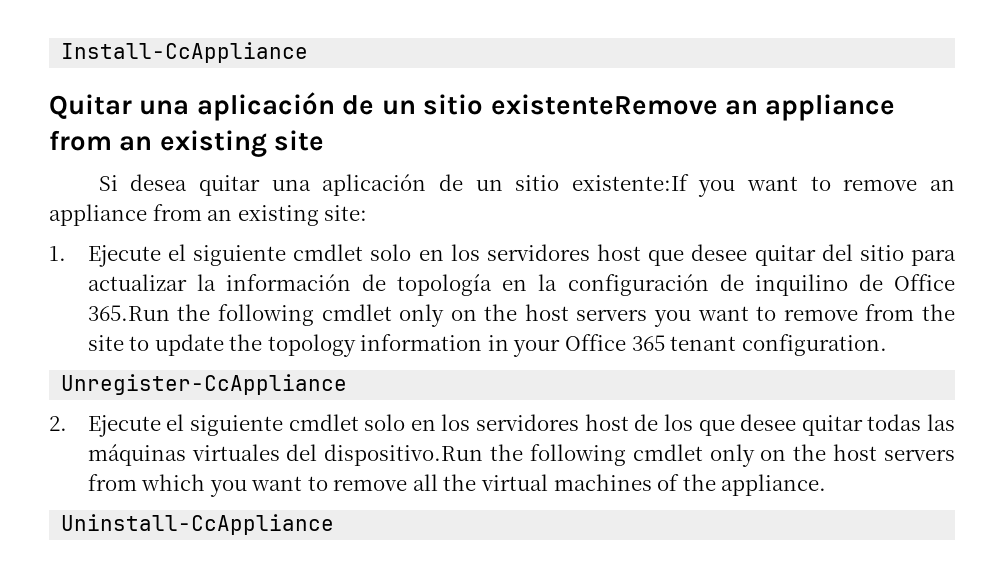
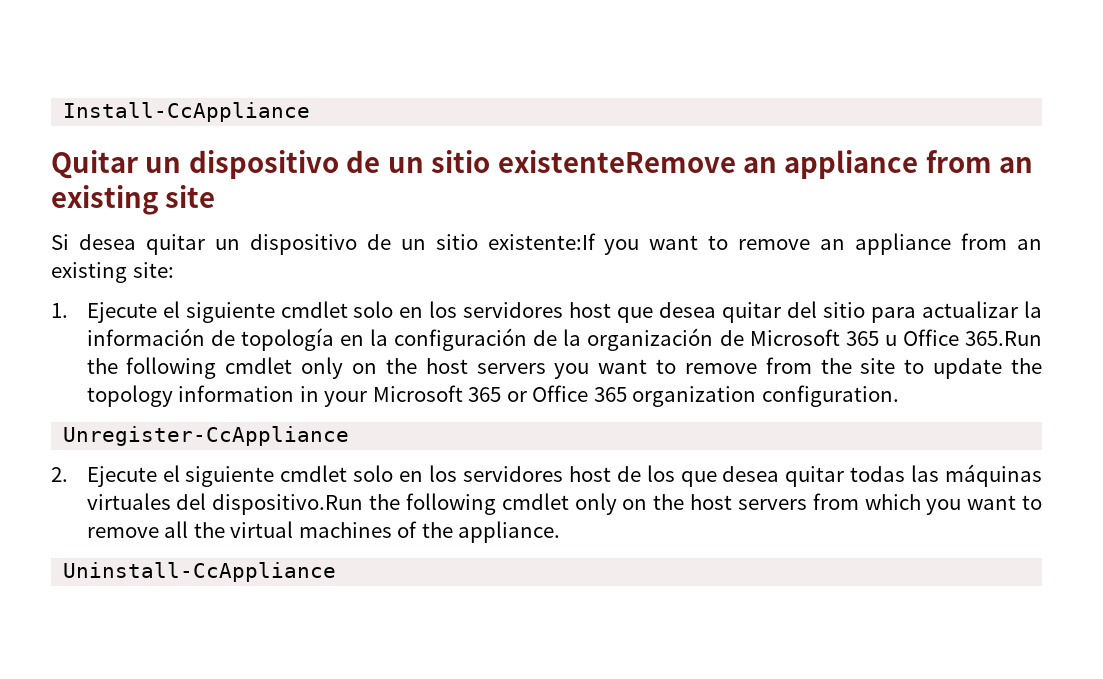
- Quitar una aplicación de un sitio existenteRemove an appliance from an existing site
+ Quitar un dispositivo de un sitio existenteRemove an appliance from an existing site
- Si desea quitar una aplicación de un sitio existente:If you want to remove an appliance from an existing site:
+ Si desea quitar un dispositivo de un sitio existente:If you want to remove an appliance from an existing site:
- 1. Ejecute el siguiente cmdlet solo en los servidores host que desee quitar del sitio para actualizar la información de topología en la configuración de inquilino de Office 365.Run the following cmdlet only on the host servers you want to remove from the site to update the topology information in your Office 365 tenant configuration.
+ 1. Ejecute el siguiente cmdlet solo en los servidores host que desea quitar del sitio para actualizar la información de topología en la configuración de la organización de Microsoft 365 u Office 365.Run the following cmdlet only on the host servers you want to remove from the site to update the topology information in your Microsoft 365 or Office 365 organization configuration.
- 2. Ejecute el siguiente cmdlet solo en los servidores host de los que desee quitar todas las máquinas virtuales del dispositivo.Run the following cmdlet only on the host servers from which you want to remove all the virtual machines of the appliance.
+ 2. Ejecute el siguiente cmdlet solo en los servidores host de los que desea quitar todas las máquinas virtuales del dispositivo.Run the following cmdlet only on the host servers from which you want to remove all the virtual machines of the appliance.

